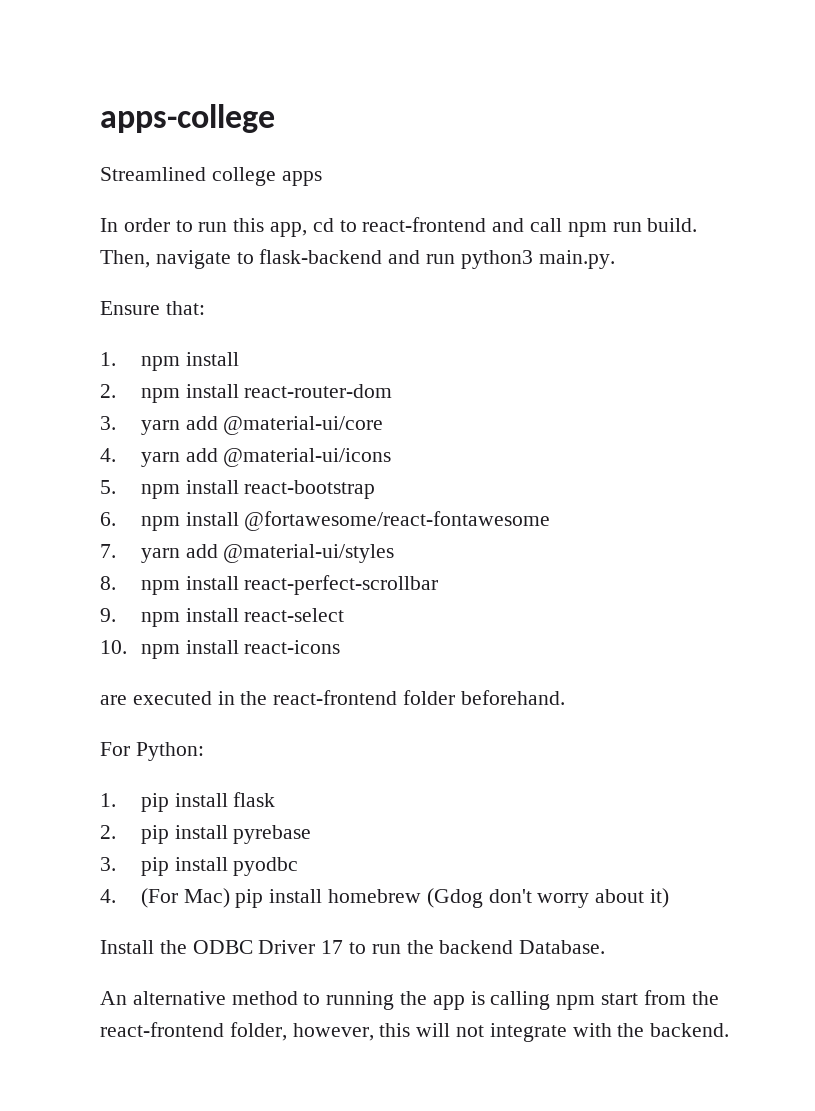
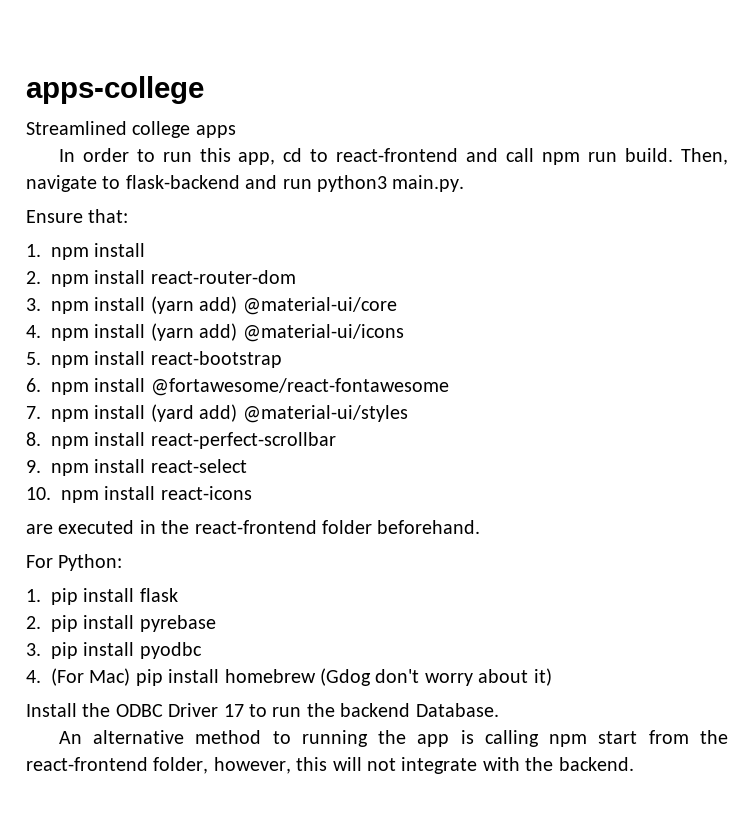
- 3. yarn add @material-ui/core
- 4. yarn add @material-ui/icons
+ 3. npm install (yarn add) @material-ui/core
+ 4. npm install (yarn add) @material-ui/icons
- 7. yarn add @material-ui/styles
+ 7. npm install (yard add) @material-ui/styles

